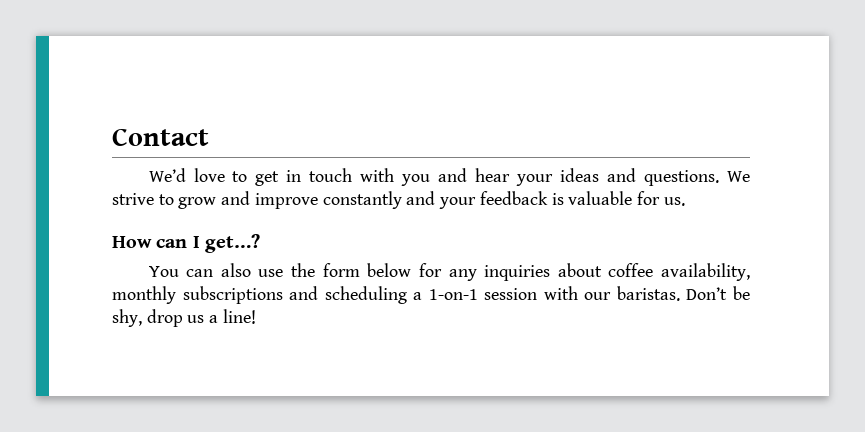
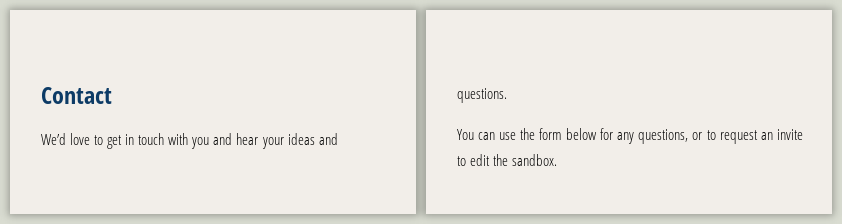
- We strive to grow and improve constantly and your feedback is valuable for us.
- How can I get…?
- You can also use the form below for any inquiries about coffee availability, monthly subscriptions and scheduling a 1-on-1 session with our baristas. Don’t be shy, drop us a line!
+ You can use the form below for any questions, or to request an invite to edit the sandbox.

